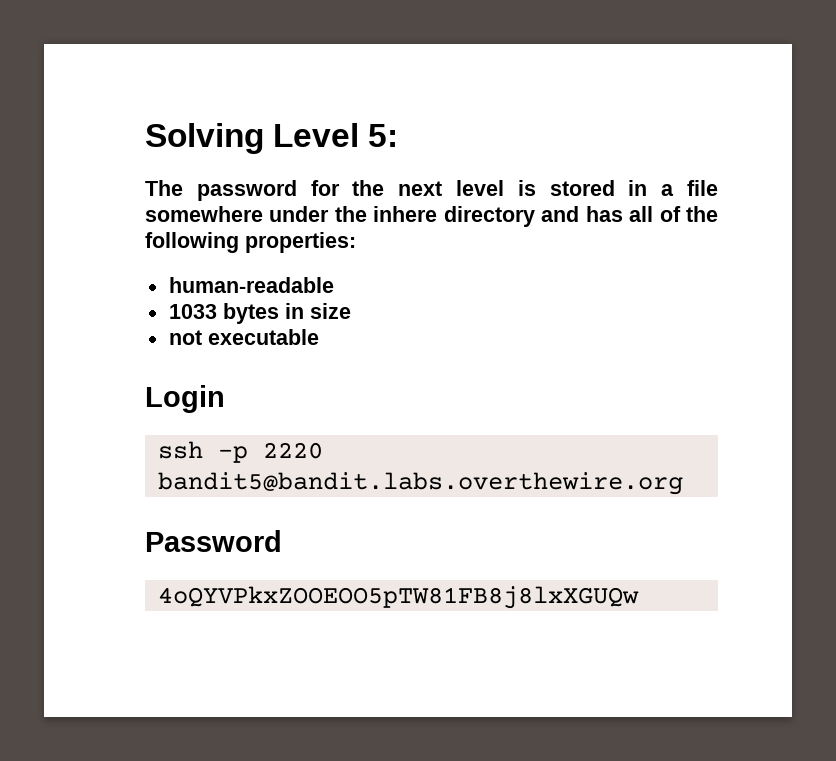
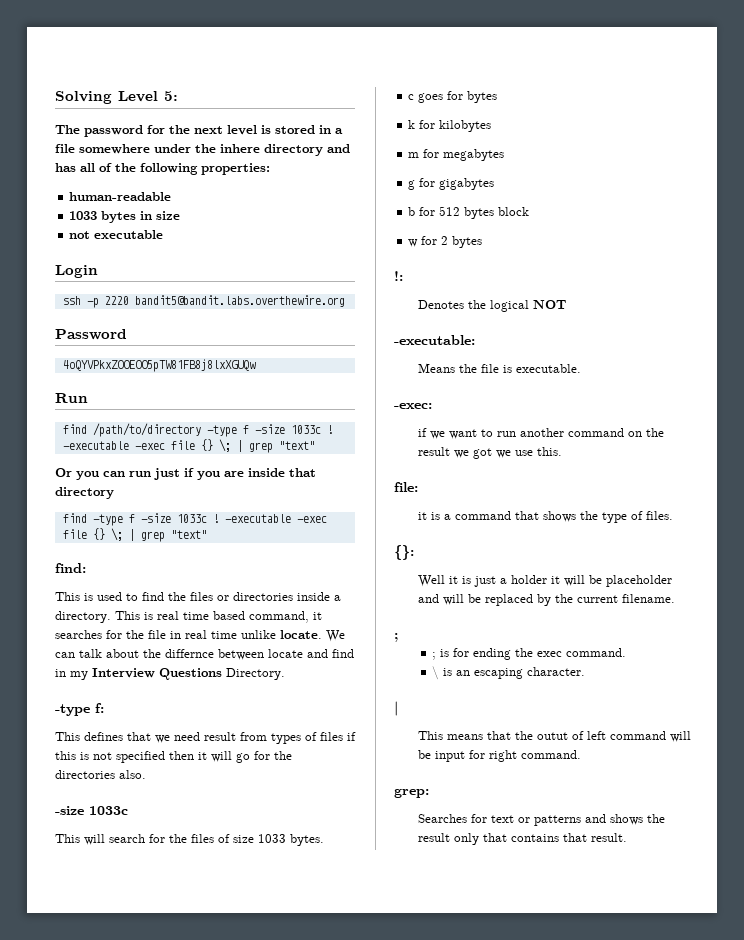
+ Run
+ find /path/to/directory -type f -size 1033c ! -executable -exec file {} \; | grep "text"
+ Or you can run just if you are inside that directory
+ find -type f -size 1033c ! -executable -exec file {} \; | grep "text"
+ find:
+ This is used to find the files or directories inside a directory. This is real time based command, it searches for the file in real time unlike locate. We can talk about the differnce between locate and find in my Interview Questions Directory.
+ -type f:
+ This defines that we need result from types of files if this is not specified then it will go for the directories also.
+ -size 1033c
+ This will search for the files of size 1033 bytes.
+ c goes for bytes
+ k for kilobytes
+ m for megabytes
+ g for gigabytes
+ b for 512 bytes block
+ w for 2 bytes
+ !:
+ Denotes the logical NOT
+ -executable:
+ Means the file is executable.
+ -exec:
+ if we want to run another command on the result we got we use this.
+ file:
+ it is a command that shows the type of files.
+ {}:
+ Well it is just a holder it will be placeholder and will be replaced by the current filename.
+ ;
+ ; is for ending the exec command.
+ \ is an escaping character.
+ |
+ This means that the outut of left command will be input for right command.
+ grep:
+ Searches for text or patterns and shows the result only that contains that result.

